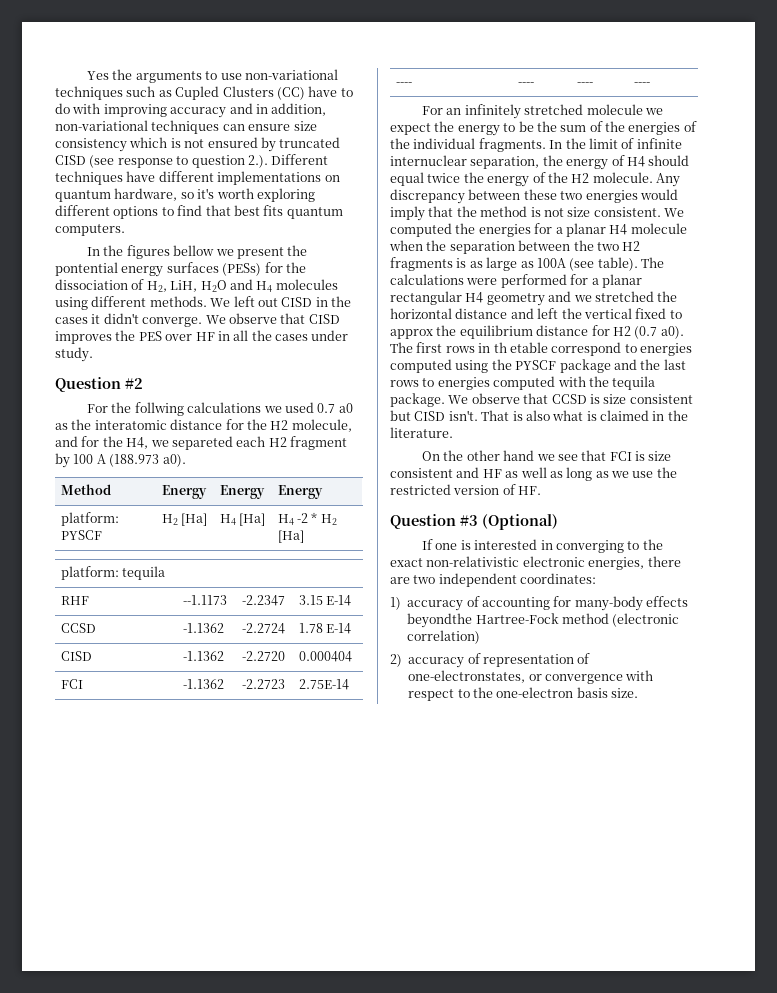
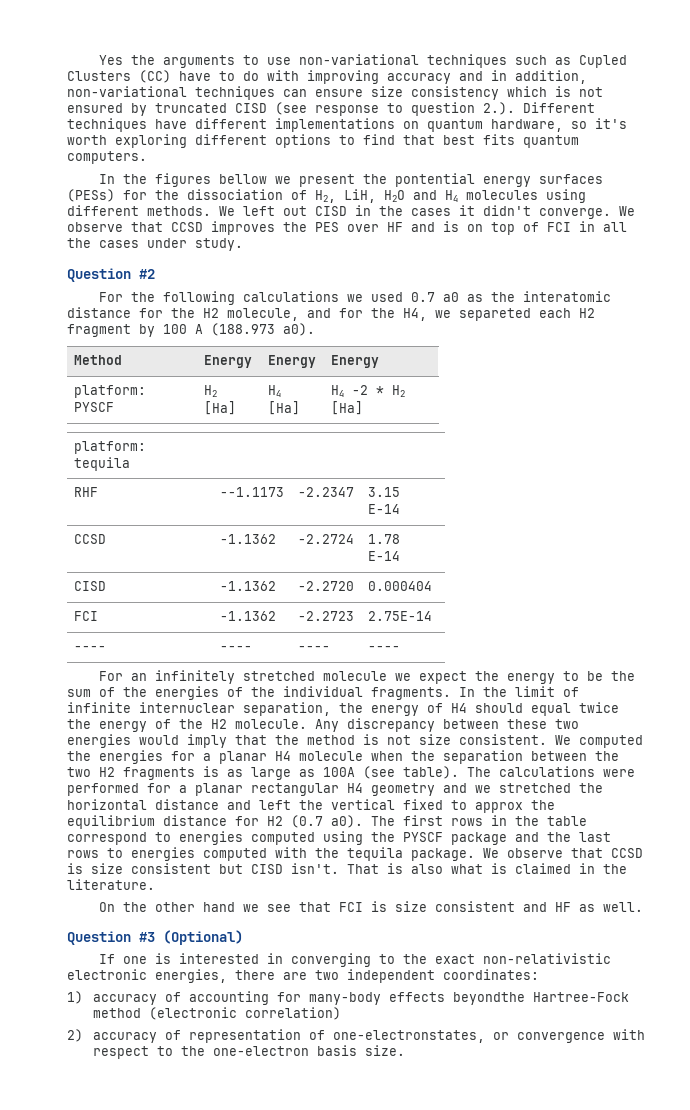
- We observe that CISD improves the PES over HF in all the cases under study.
+ We observe that CCSD improves the PES over HF and is on top of FCI in all the cases under study.
- For the follwing calculations we used 0.7 a0 as the interatomic distance for the H2 molecule, and for the H4, we separeted each H2 fragment by 100 A (188.973 a0).
+ For the following calculations we used 0.7 a0 as the interatomic distance for the H2 molecule, and for the H4, we separeted each H2 fragment by 100 A (188.973 a0).
- The first rows in th etable correspond to energies computed using the PYSCF package and the last rows to energies computed with the tequila package.
+ The first rows in the table correspond to energies computed using the PYSCF package and the last rows to energies computed with the tequila package.
- On the other hand we see that FCI is size consistent and HF as well as long as we use the restricted version of HF.
+ On the other hand we see that FCI is size consistent and HF as well.

